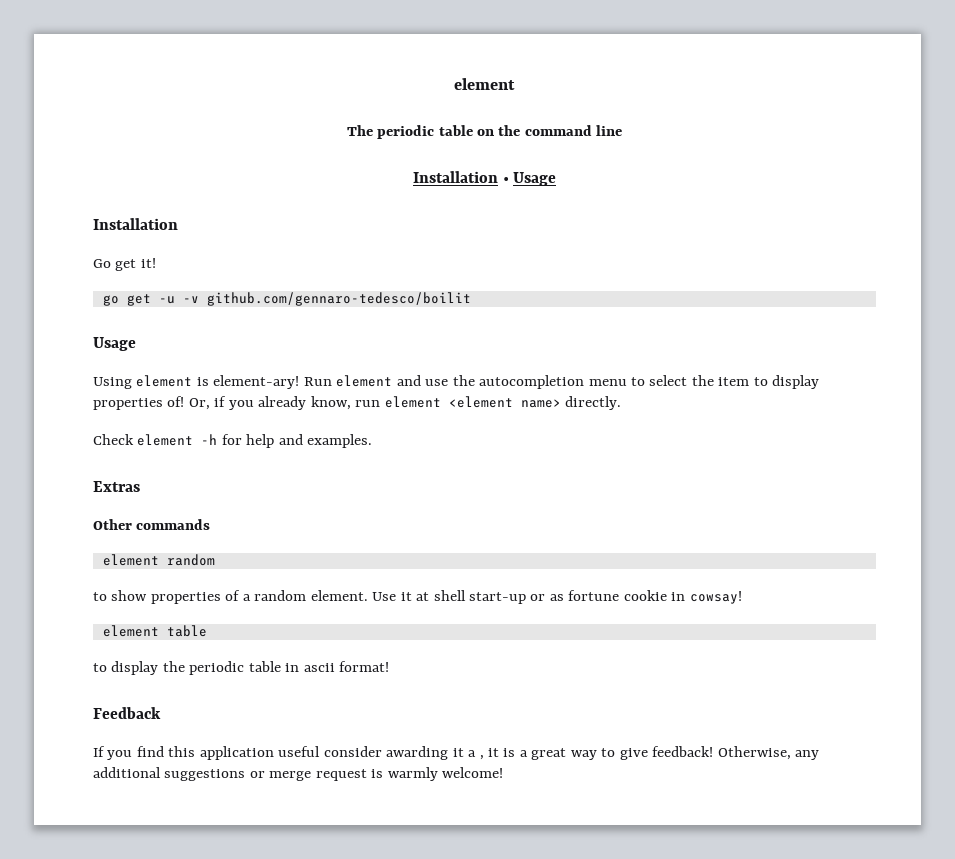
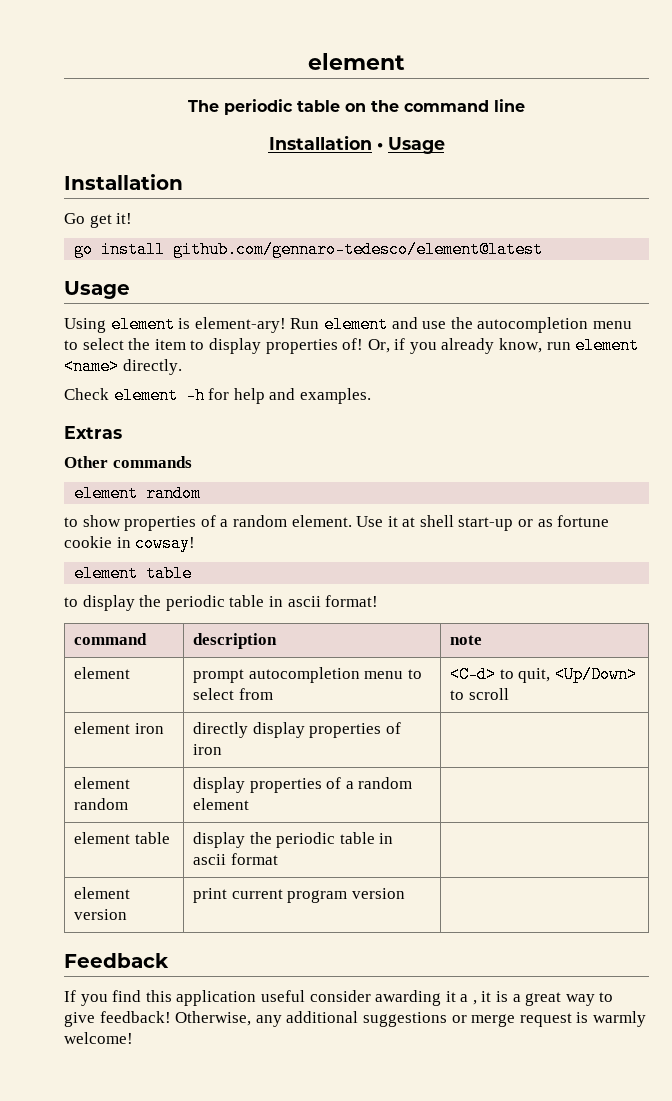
- go get -u -v github.com/gennaro-tedesco/boilit
+ go install github.com/gennaro-tedesco/element@latest
- Or, if you already know, run element <element name> directly.
+ Or, if you already know, run element <name> directly.
+ command | description | note
+ element | prompt autocompletion menu to select from | <C-d> to quit, <Up/Down> to scroll
+ element iron | directly display properties of iron |
+ element random | display properties of a random element |
+ element table | display the periodic table in ascii format |
+ element version | print current program version |

